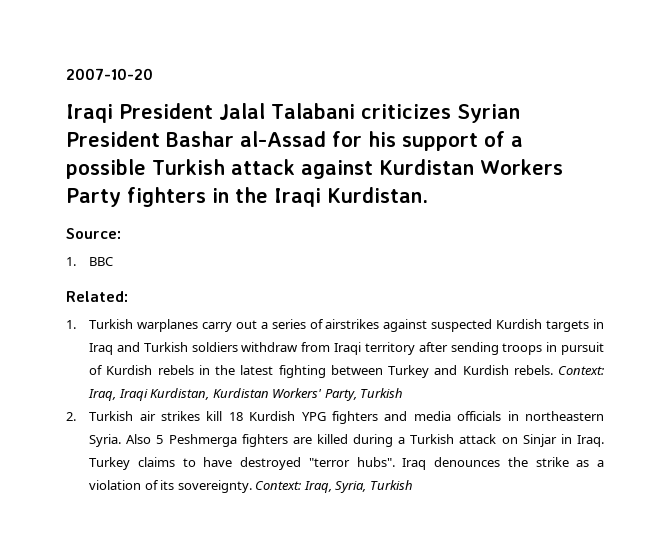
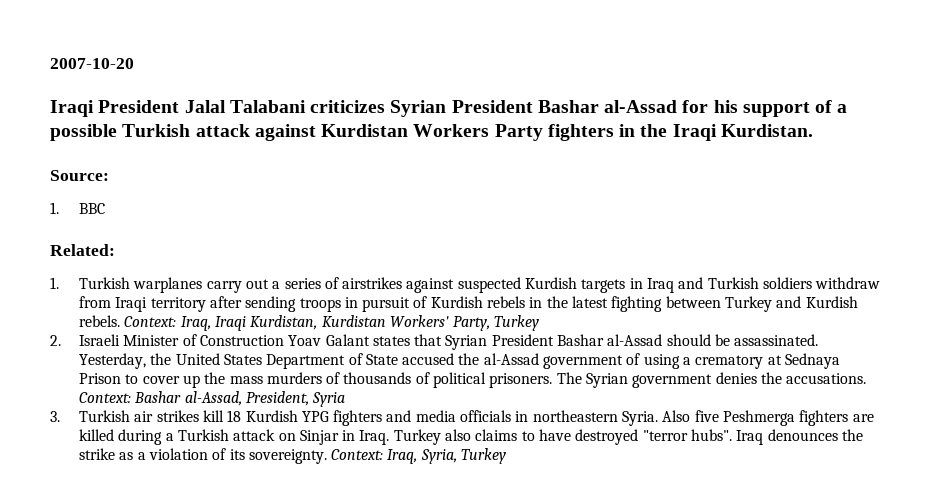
- Context: Iraq, Iraqi Kurdistan, Kurdistan Workers' Party, Turkish
- 2. Turkish air strikes kill 18 Kurdish YPG fighters and media officials in northeastern Syria.
+ Context: Iraq, Iraqi Kurdistan, Kurdistan Workers' Party, Turkey
+ 2. Israeli Minister of Construction Yoav Galant states that Syrian President Bashar al-Assad should be assassinated. Yesterday, the United States Department of State accused the al-Assad government of using a crematory at Sednaya Prison to cover up the mass murders of thousands of political prisoners. The Syrian government denies the accusations. Context: Bashar al-Assad, President, Syria
+ 3. Turkish air strikes kill 18 Kurdish YPG fighters and media officials in northeastern Syria.
- Also 5 Peshmerga fighters are killed during a Turkish attack on Sinjar in Iraq.
+ Also five Peshmerga fighters are killed during a Turkish attack on Sinjar in Iraq.
- Turkey claims to have destroyed "terror hubs".
+ Turkey also claims to have destroyed "terror hubs".
- Context: Iraq, Syria, Turkish
+ Context: Iraq, Syria, Turkey

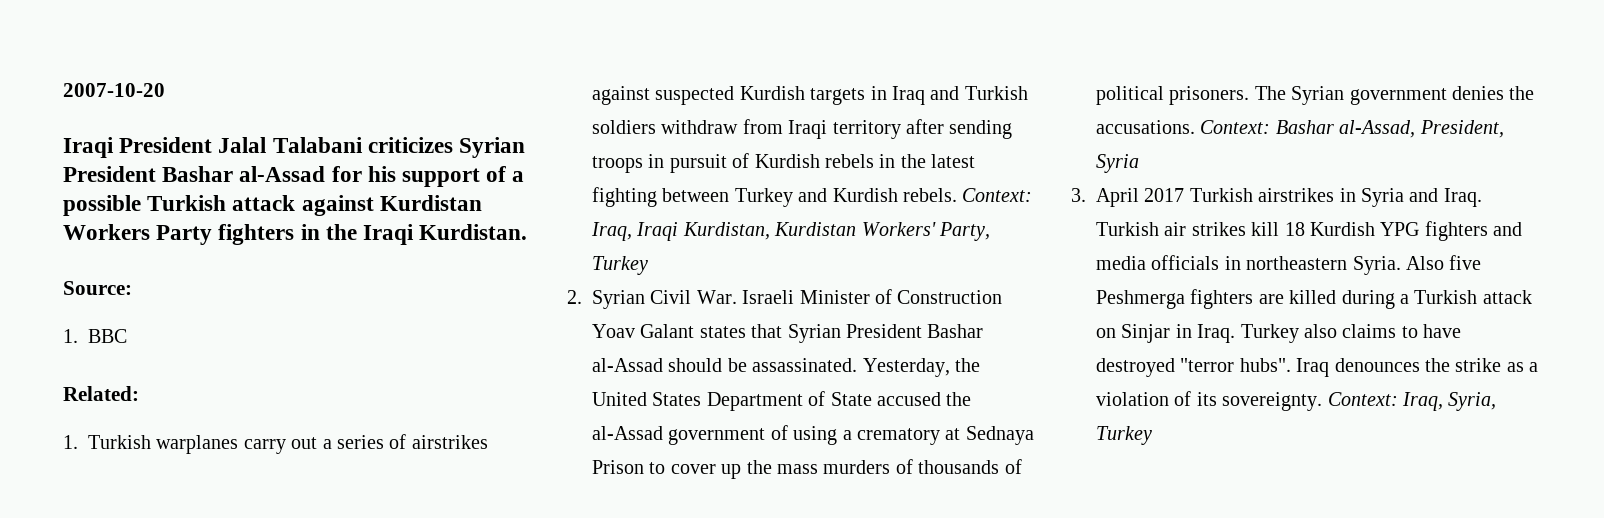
- 2. Israeli Minister of Construction Yoav Galant states that Syrian President Bashar al-Assad should be assassinated.
+ 2. Syrian Civil War. Israeli Minister of Construction Yoav Galant states that Syrian President Bashar al-Assad should be assassinated.
- 3. Turkish air strikes kill 18 Kurdish YPG fighters and media officials in northeastern Syria.
+ 3. April 2017 Turkish airstrikes in Syria and Iraq. Turkish air strikes kill 18 Kurdish YPG fighters and media officials in northeastern Syria.

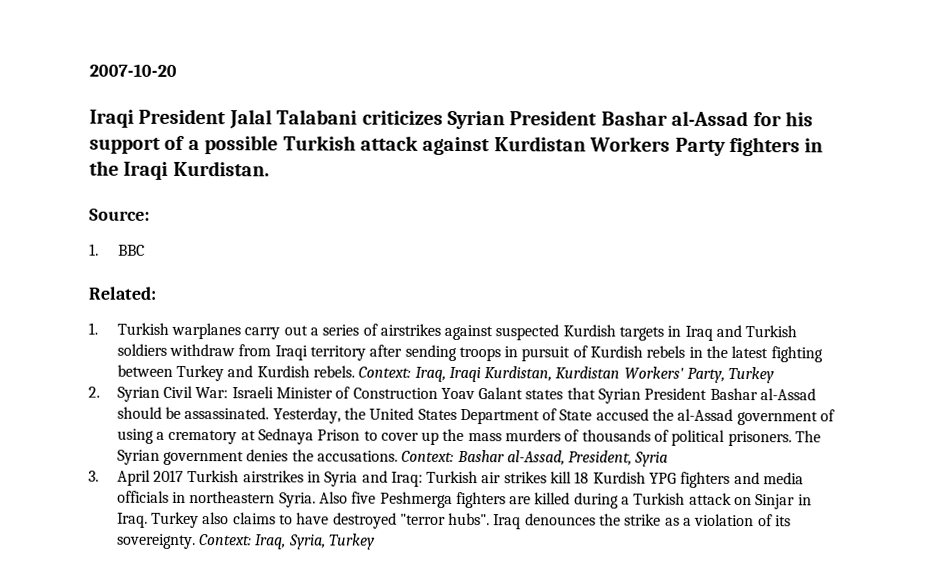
- 2. Syrian Civil War. Israeli Minister of Construction Yoav Galant states that Syrian President Bashar al-Assad should be assassinated.
+ 2. Syrian Civil War: Israeli Minister of Construction Yoav Galant states that Syrian President Bashar al-Assad should be assassinated.
- 3. April 2017 Turkish airstrikes in Syria and Iraq. Turkish air strikes kill 18 Kurdish YPG fighters and media officials in northeastern Syria.
+ 3. April 2017 Turkish airstrikes in Syria and Iraq: Turkish air strikes kill 18 Kurdish YPG fighters and media officials in northeastern Syria.

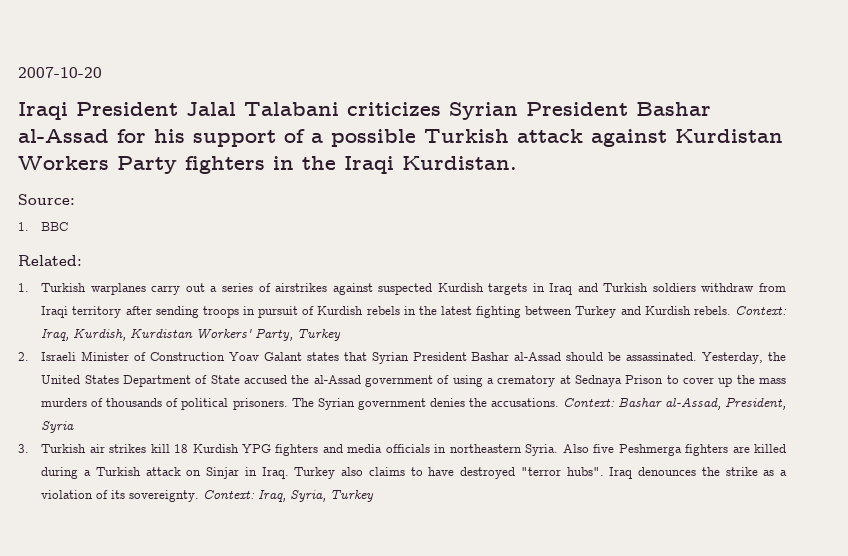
- Context: Iraq, Iraqi Kurdistan, Kurdistan Workers' Party, Turkey
+ Context: Iraq, Kurdish, Kurdistan Workers' Party, Turkey
- 2. Syrian Civil War: Israeli Minister of Construction Yoav Galant states that Syrian President Bashar al-Assad should be assassinated.
+ 2. Israeli Minister of Construction Yoav Galant states that Syrian President Bashar al-Assad should be assassinated.
- 3. April 2017 Turkish airstrikes in Syria and Iraq: Turkish air strikes kill 18 Kurdish YPG fighters and media officials in northeastern Syria.
+ 3. Turkish air strikes kill 18 Kurdish YPG fighters and media officials in northeastern Syria.

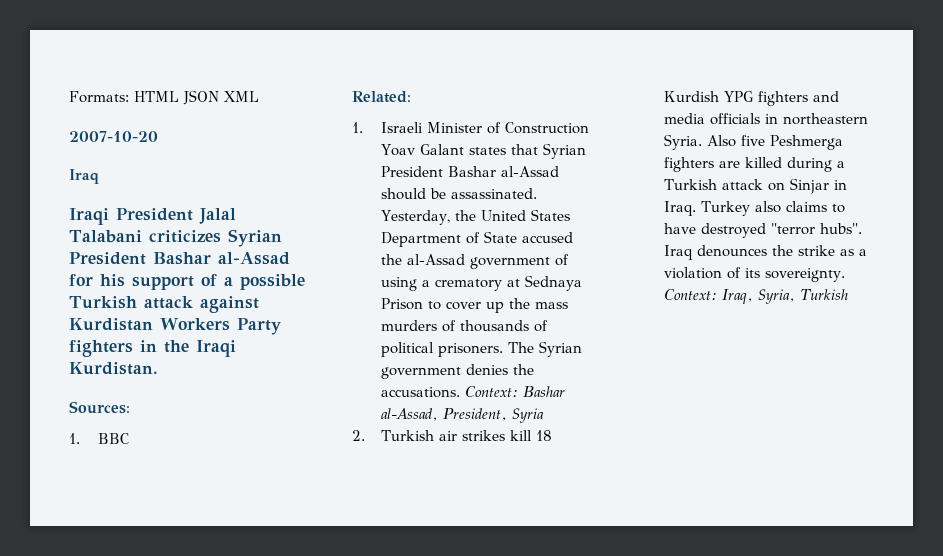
+ Formats: HTML JSON XML
  2007-10-20
+ Iraq
- Source:
+ Sources:
- 1. Turkish warplanes carry out a series of airstrikes against suspected Kurdish targets in Iraq and Turkish soldiers withdraw from Iraqi territory after sending troops in pursuit of Kurdish rebels in the latest fighting between Turkey and Kurdish rebels. Context: Iraq, Kurdish, Kurdistan Workers' Party, Turkey
- 2. Israeli Minister of Construction Yoav Galant states that Syrian President Bashar al-Assad should be assassinated.
+ 1. Israeli Minister of Construction Yoav Galant states that Syrian President Bashar al-Assad should be assassinated.
- 3. Turkish air strikes kill 18 Kurdish YPG fighters and media officials in northeastern Syria.
+ 2. Turkish air strikes kill 18 Kurdish YPG fighters and media officials in northeastern Syria.
- Context: Iraq, Syria, Turkey
+ Context: Iraq, Syria, Turkish

